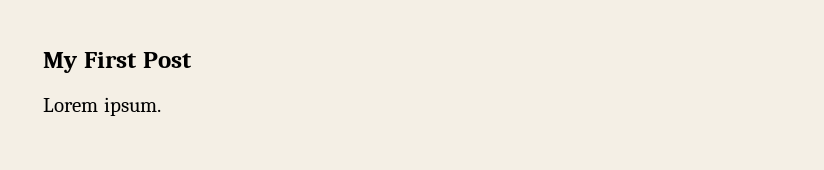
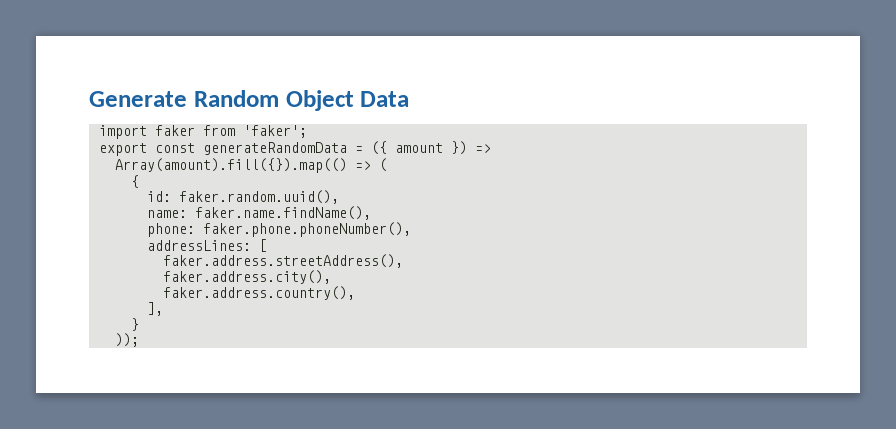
- My First Post
- Lorem ipsum.
+ Generate Random Object Data
+ import faker from 'faker';
+ export const generateRandomData = ({ amount }) =>
+ Array(amount).fill({}).map(() => (
+ {
+ id: faker.random.uuid(),
+ name: faker.name.findName(),
+ phone: faker.phone.phoneNumber(),
+ addressLines: [
+ faker.address.streetAddress(),
+ faker.address.city(),
+ faker.address.country(),
+ ],
+ }
+ ));

